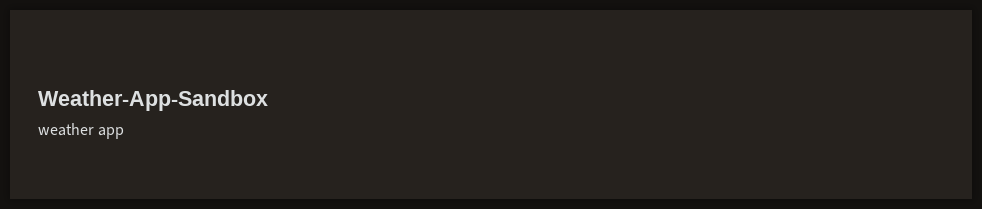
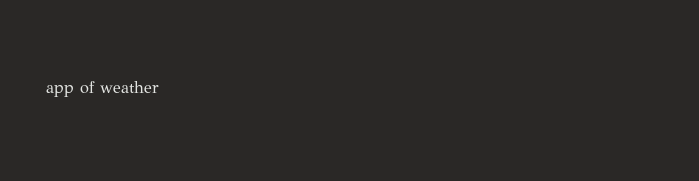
- Weather-App-Sandbox
- weather app
+ app of weather

